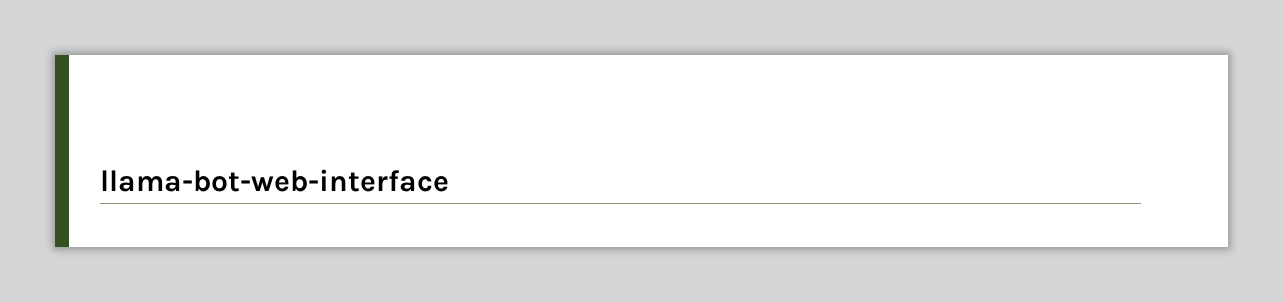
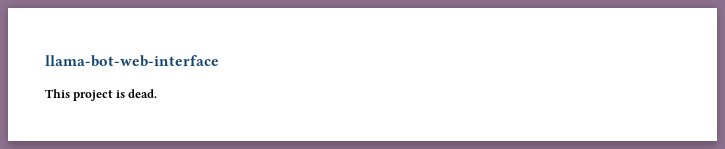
+ This project is dead.

